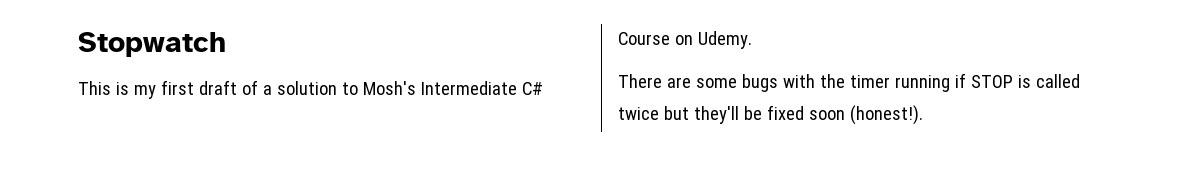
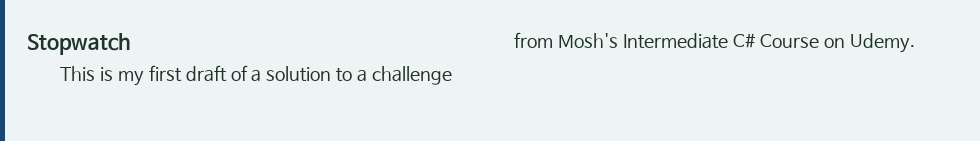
- This is my first draft of a solution to Mosh's Intermediate C# Course on Udemy.
+ This is my first draft of a solution to a challenge from Mosh's Intermediate C# Course on Udemy.
- There are some bugs with the timer running if STOP is called twice but they'll be fixed soon (honest!).

